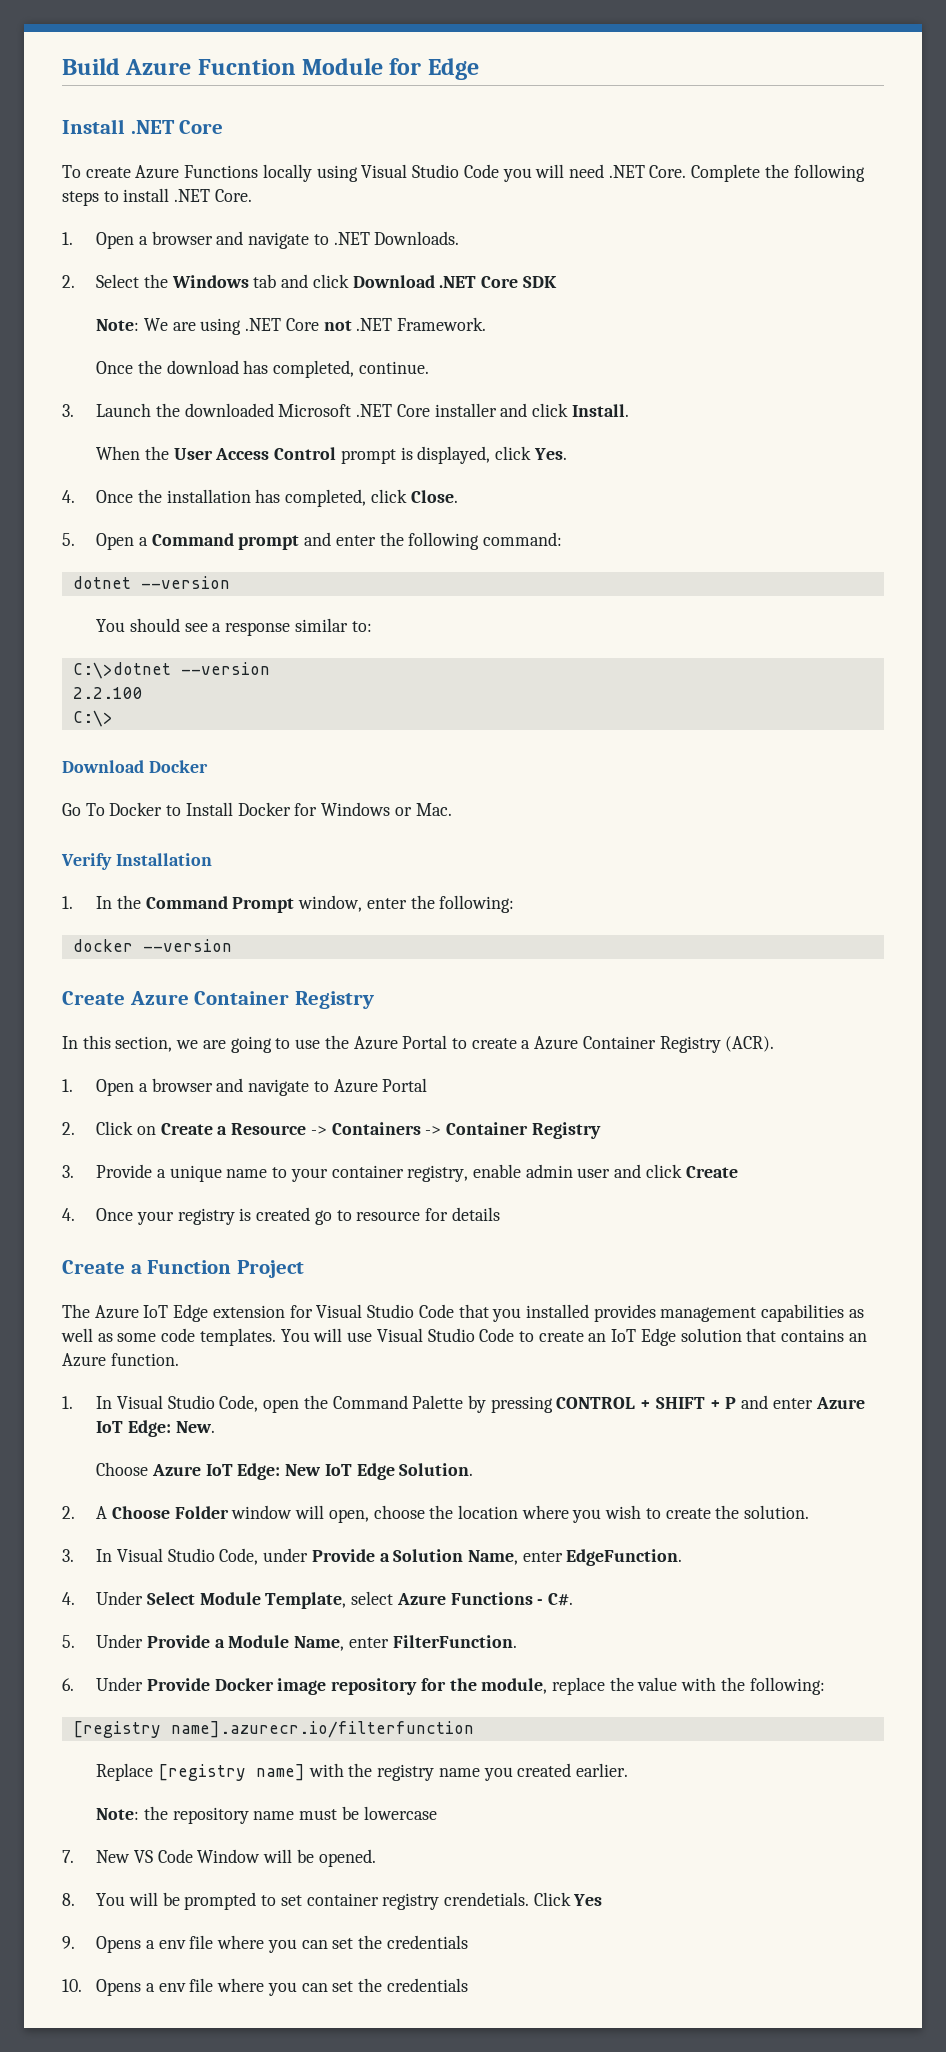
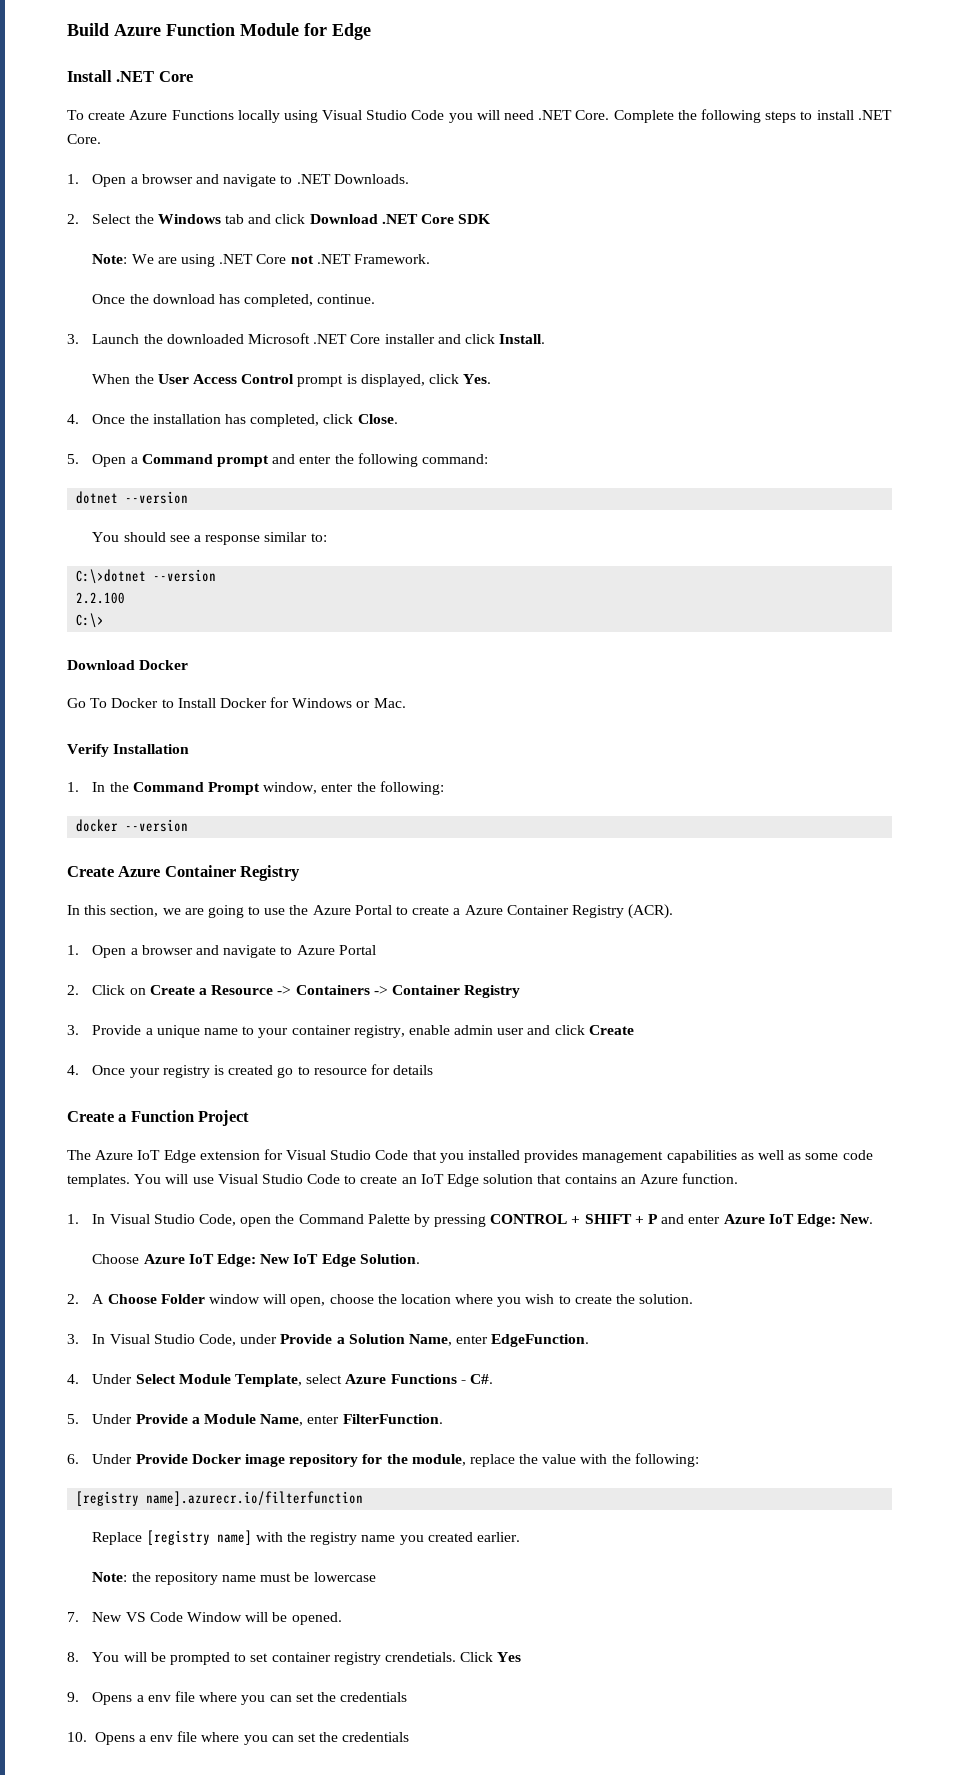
- Build Azure Fucntion Module for Edge
+ Build Azure Function Module for Edge

